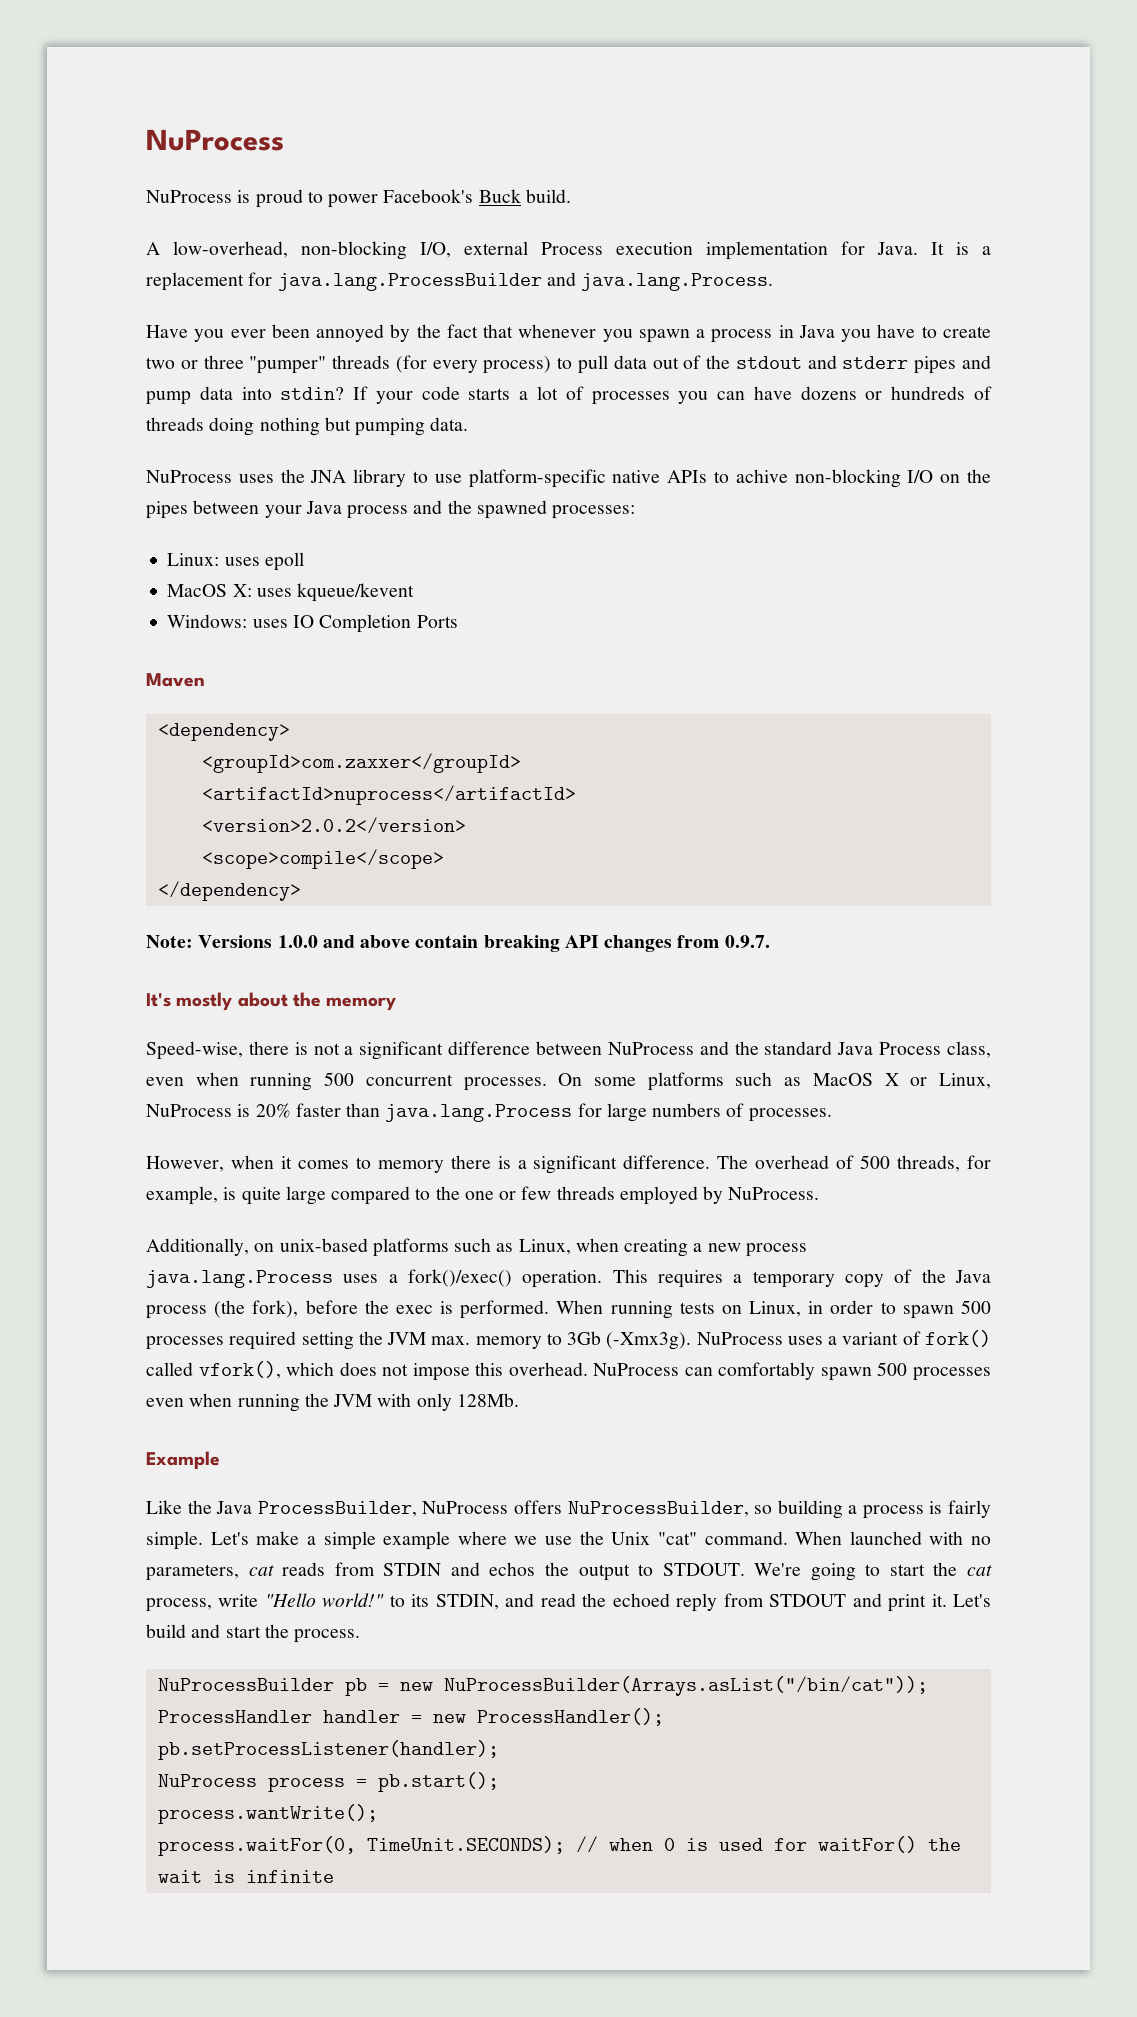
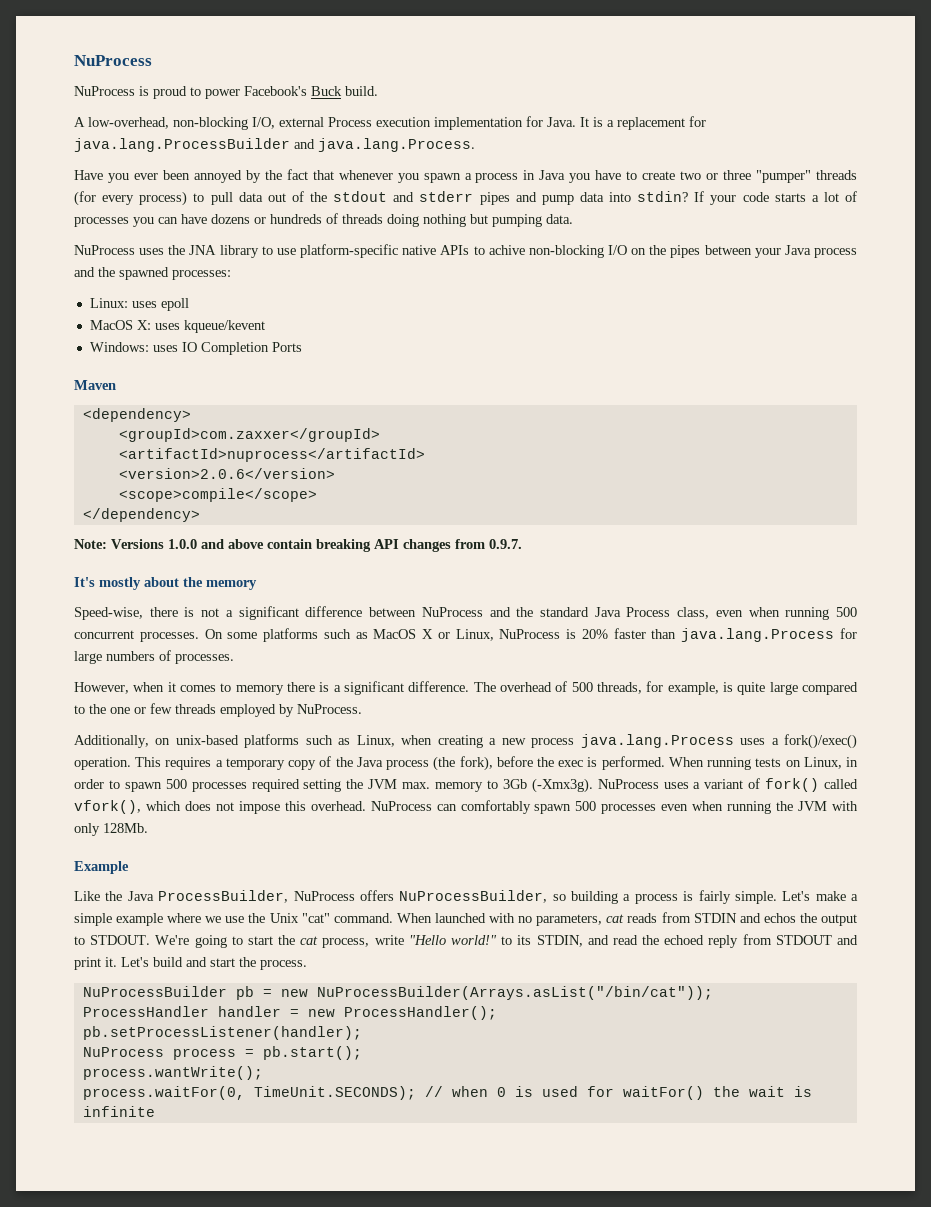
- <version>2.0.2</version>
+ <version>2.0.6</version>

